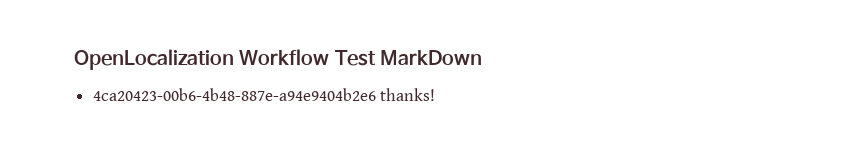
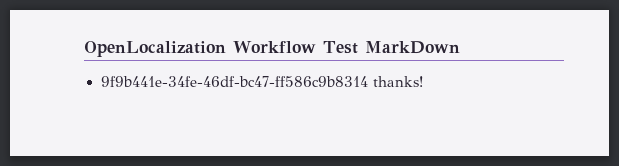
- 4ca20423-00b6-4b48-887e-a94e9404b2e6 thanks!
+ 9f9b441e-34fe-46df-bc47-ff586c9b8314 thanks!

